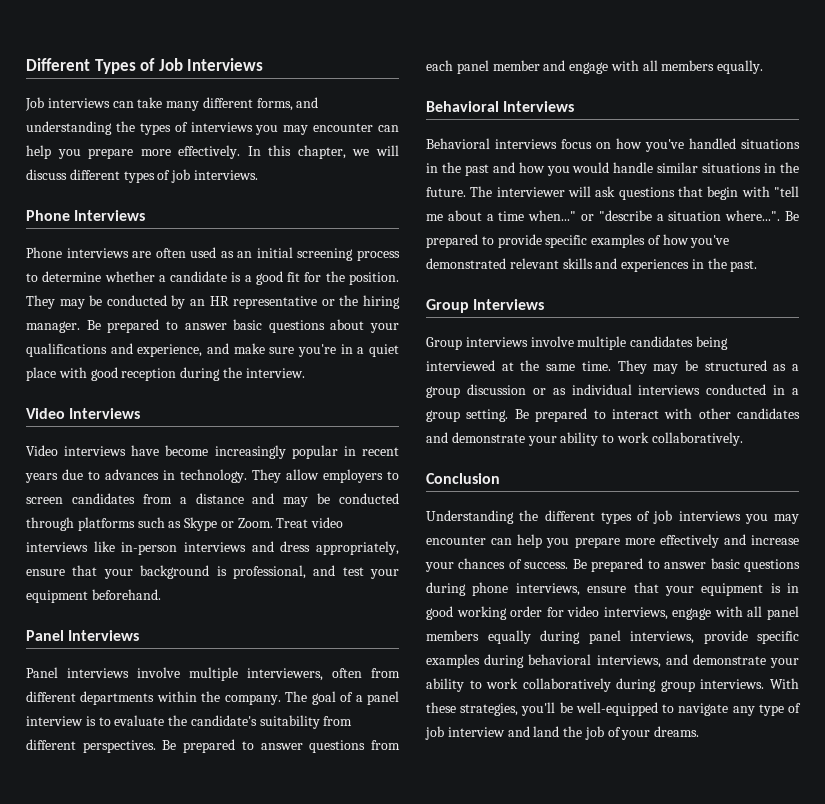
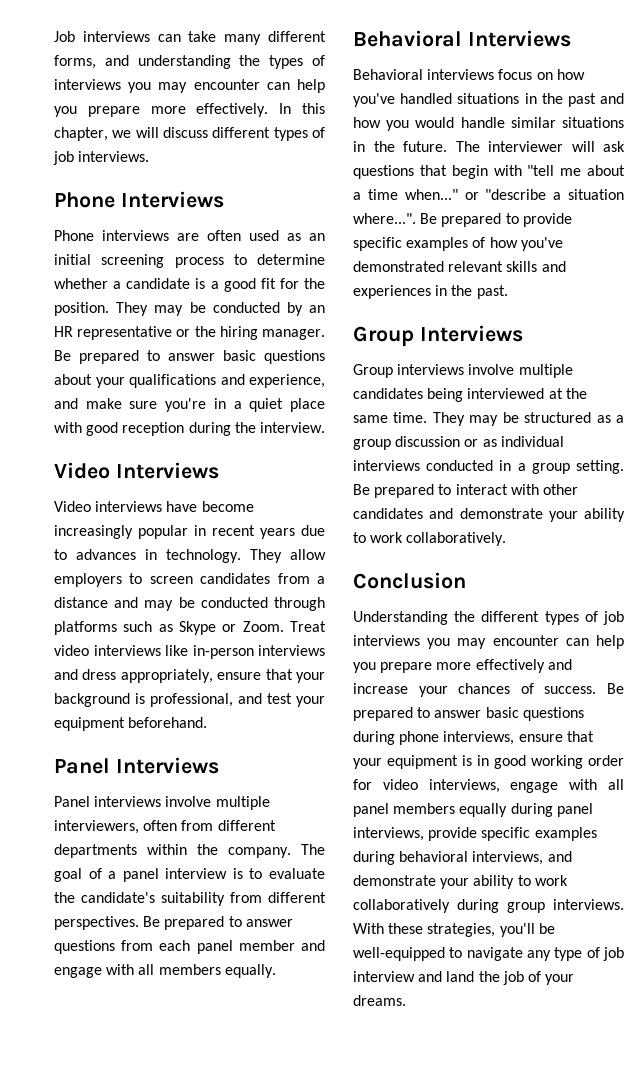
- Different Types of Job Interviews

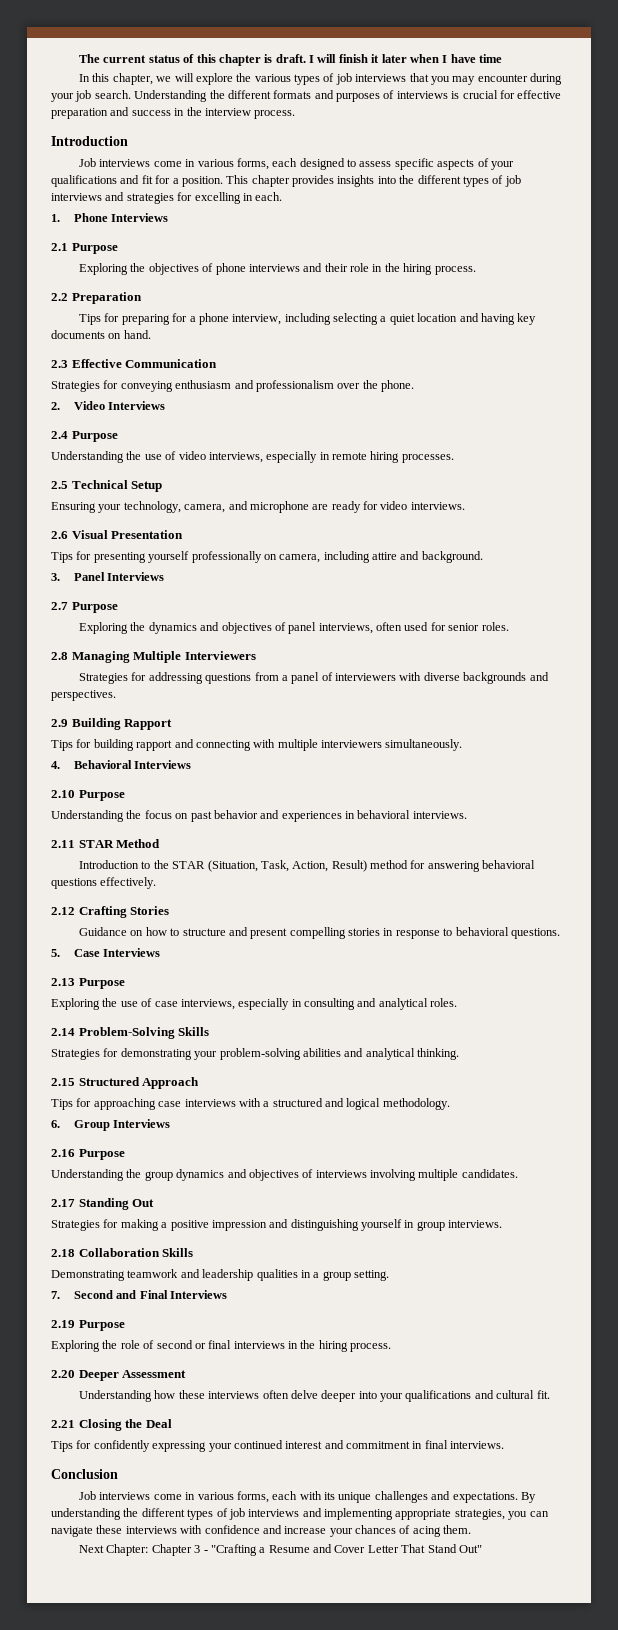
- Job interviews can take many different forms, and understanding the types of interviews you may encounter can help you prepare more effectively. In this chapter, we will discuss different types of job interviews.
- Phone Interviews
- Phone interviews are often used as an initial screening process to determine whether a candidate is a good fit for the position. They may be conducted by an HR representative or the hiring manager. Be prepared to answer basic questions about your qualifications and experience, and make sure you're in a quiet place with good reception during the interview.
- Video Interviews
- Video interviews have become increasingly popular in recent years due to advances in technology. They allow employers to screen candidates from a distance and may be conducted through platforms such as Skype or Zoom. Treat video interviews like in-person interviews and dress appropriately, ensure that your background is professional, and test your equipment beforehand.
- Panel Interviews
- Panel interviews involve multiple interviewers, often from different departments within the company. The goal of a panel interview is to evaluate the candidate's suitability from different perspectives. Be prepared to answer questions from each panel member and engage with all members equally.
- Behavioral Interviews
- Behavioral interviews focus on how you've handled situations in the past and how you would handle similar situations in the future. The interviewer will ask questions that begin with "tell me about a time when..." or "describe a situation where...". Be prepared to provide specific examples of how you've demonstrated relevant skills and experiences in the past.
- Group Interviews
- Group interviews involve multiple candidates being interviewed at the same time. They may be structured as a group discussion or as individual interviews conducted in a group setting. Be prepared to interact with other candidates and demonstrate your ability to work collaboratively.
+ The current status of this chapter is draft. I will finish it later when I have time
+ In this chapter, we will explore the various types of job interviews that you may encounter during your job search. Understanding the different formats and purposes of interviews is crucial for effective preparation and success in the interview process.
+ Introduction
+ Job interviews come in various forms, each designed to assess specific aspects of your qualifications and fit for a position. This chapter provides insights into the different types of job interviews and strategies for excelling in each.
+ 1. Phone Interviews
+ 2.1 Purpose
+ Exploring the objectives of phone interviews and their role in the hiring process.
+ 2.2 Preparation
+ Tips for preparing for a phone interview, including selecting a quiet location and having key documents on hand.
+ 2.3 Effective Communication
+ Strategies for conveying enthusiasm and professionalism over the phone.
+ 2. Video Interviews
+ 2.4 Purpose
+ Understanding the use of video interviews, especially in remote hiring processes.
+ 2.5 Technical Setup
+ Ensuring your technology, camera, and microphone are ready for video interviews.
+ 2.6 Visual Presentation
+ Tips for presenting yourself professionally on camera, including attire and background.
+ 3. Panel Interviews
+ 2.7 Purpose
+ Exploring the dynamics and objectives of panel interviews, often used for senior roles.
+ 2.8 Managing Multiple Interviewers
+ Strategies for addressing questions from a panel of interviewers with diverse backgrounds and perspectives.
+ 2.9 Building Rapport
+ Tips for building rapport and connecting with multiple interviewers simultaneously.
+ 4. Behavioral Interviews
+ 2.10 Purpose
+ Understanding the focus on past behavior and experiences in behavioral interviews.
+ 2.11 STAR Method
+ Introduction to the STAR (Situation, Task, Action, Result) method for answering behavioral questions effectively.
+ 2.12 Crafting Stories
+ Guidance on how to structure and present compelling stories in response to behavioral questions.
+ 5. Case Interviews
+ 2.13 Purpose
+ Exploring the use of case interviews, especially in consulting and analytical roles.
+ 2.14 Problem-Solving Skills
+ Strategies for demonstrating your problem-solving abilities and analytical thinking.
+ 2.15 Structured Approach
+ Tips for approaching case interviews with a structured and logical methodology.
+ 6. Group Interviews
+ 2.16 Purpose
+ Understanding the group dynamics and objectives of interviews involving multiple candidates.
+ 2.17 Standing Out
+ Strategies for making a positive impression and distinguishing yourself in group interviews.
+ 2.18 Collaboration Skills
+ Demonstrating teamwork and leadership qualities in a group setting.
+ 7. Second and Final Interviews
+ 2.19 Purpose
+ Exploring the role of second or final interviews in the hiring process.
+ 2.20 Deeper Assessment
+ Understanding how these interviews often delve deeper into your qualifications and cultural fit.
+ 2.21 Closing the Deal
+ Tips for confidently expressing your continued interest and commitment in final interviews.
  Conclusion
- Understanding the different types of job interviews you may encounter can help you prepare more effectively and increase your chances of success. Be prepared to answer basic questions during phone interviews, ensure that your equipment is in good working order for video interviews, engage with all panel members equally during panel interviews, provide specific examples during behavioral interviews, and demonstrate your ability to work collaboratively during group interviews. With these strategies, you'll be well-equipped to navigate any type of job interview and land the job of your dreams.
+ Job interviews come in various forms, each with its unique challenges and expectations. By understanding the different types of job interviews and implementing appropriate strategies, you can navigate these interviews with confidence and increase your chances of acing them.
+ Next Chapter: Chapter 3 - "Crafting a Resume and Cover Letter That Stand Out"

